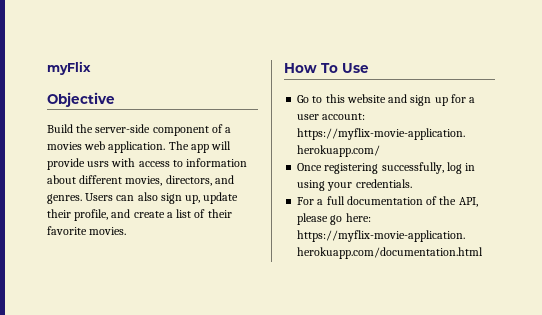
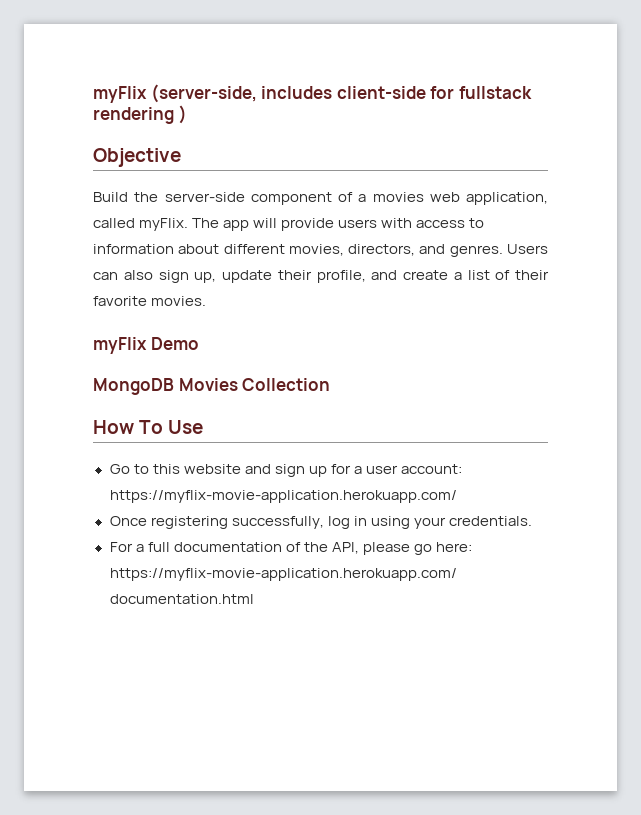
- myFlix
+ myFlix (server-side, includes client-side for fullstack rendering )
- Build the server-side component of a movies web application.
+ Build the server-side component of a movies web application, called myFlix.
- The app will provide usrs with access to information about different movies, directors, and genres.
+ The app will provide users with access to information about different movies, directors, and genres.
+ myFlix Demo
+ MongoDB Movies Collection

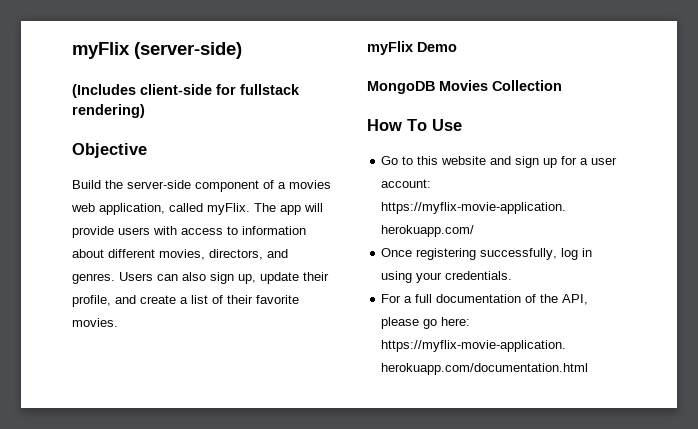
- myFlix (server-side, includes client-side for fullstack rendering )
+ myFlix (server-side)
+ (Includes client-side for fullstack rendering)

